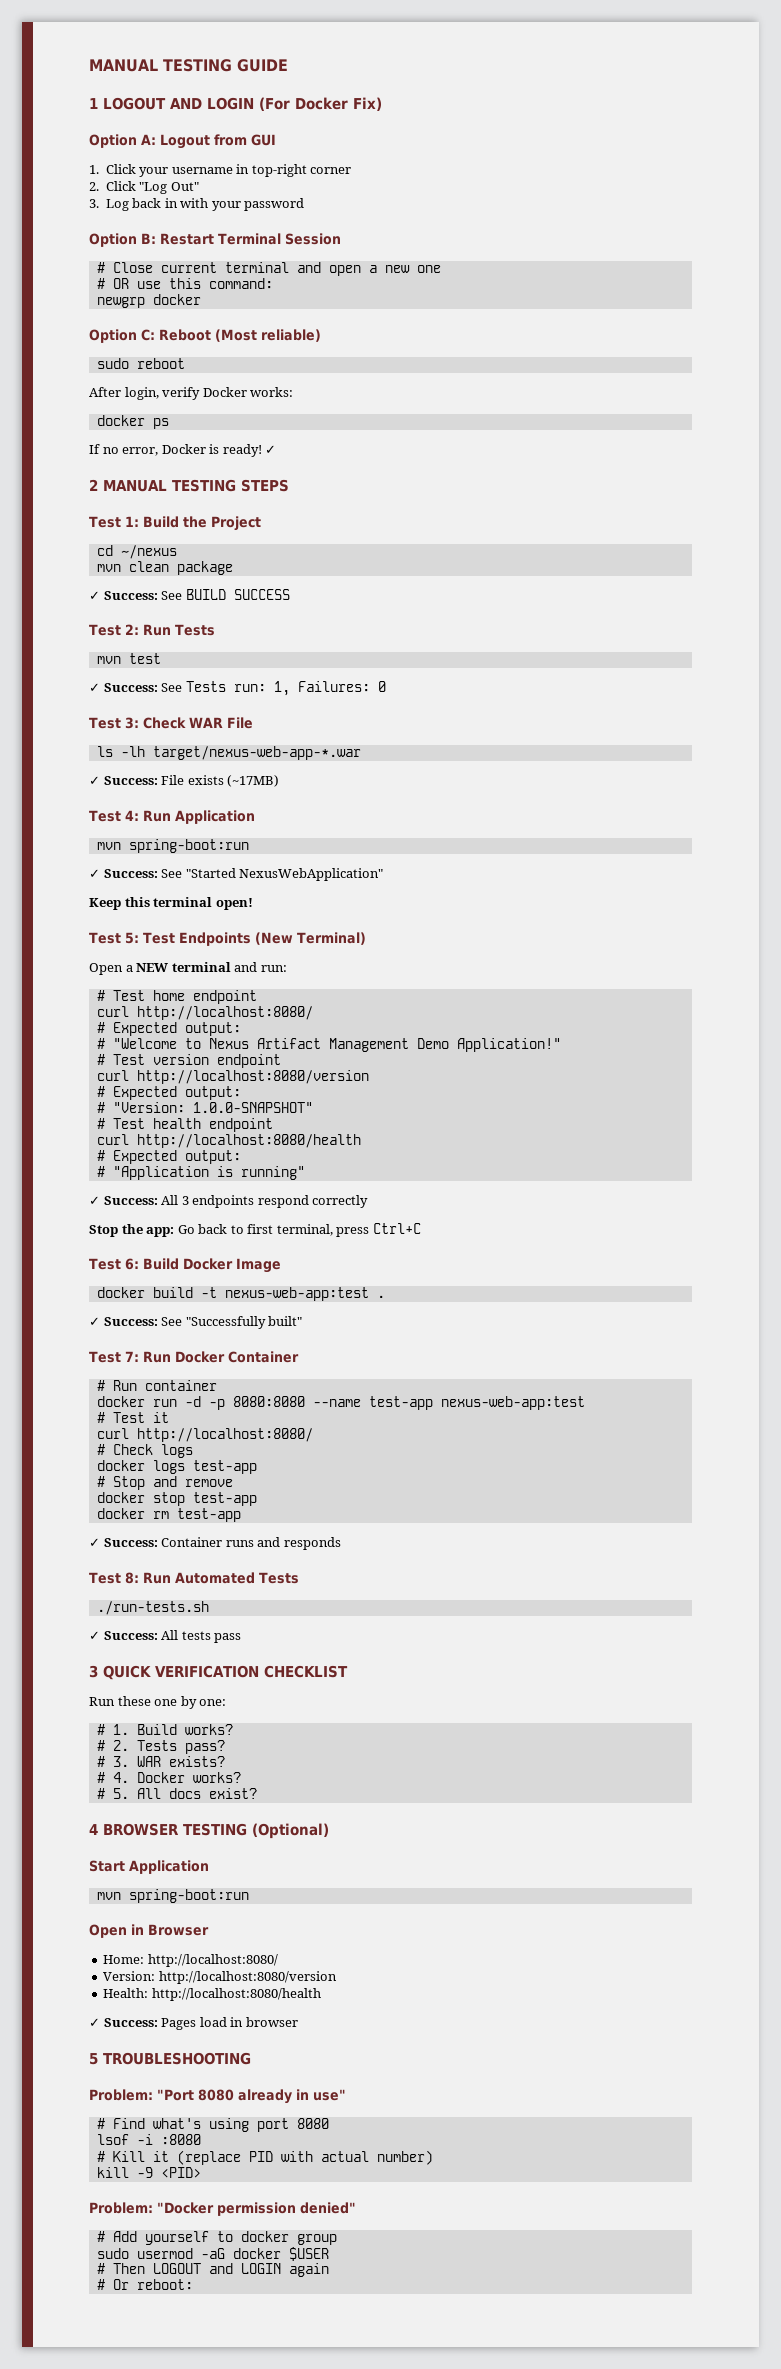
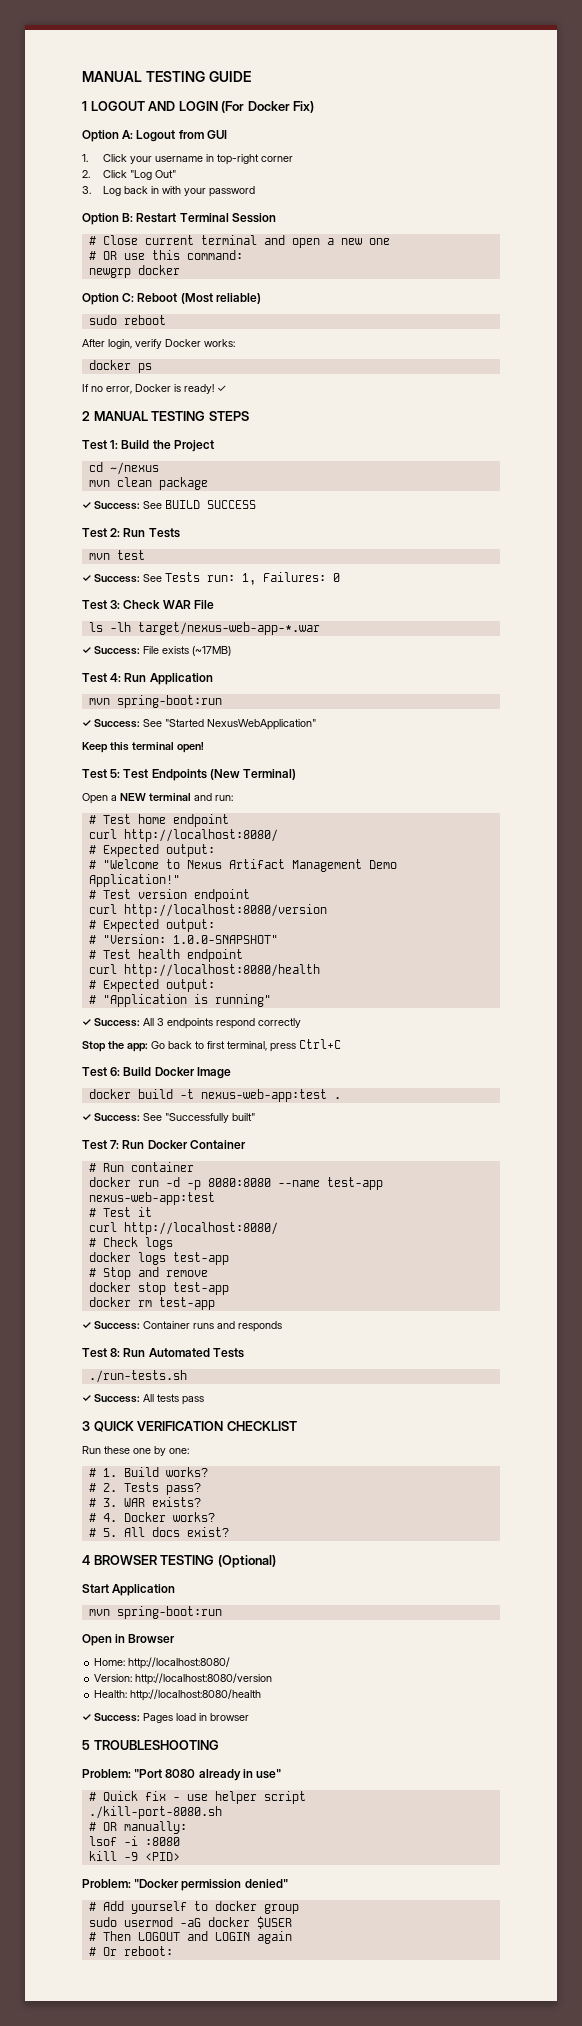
- # Find what's using port 8080
+ # Quick fix - use helper script
+ ./kill-port-8080.sh
+ # OR manually:
  lsof -i :8080
- # Kill it (replace PID with actual number)

